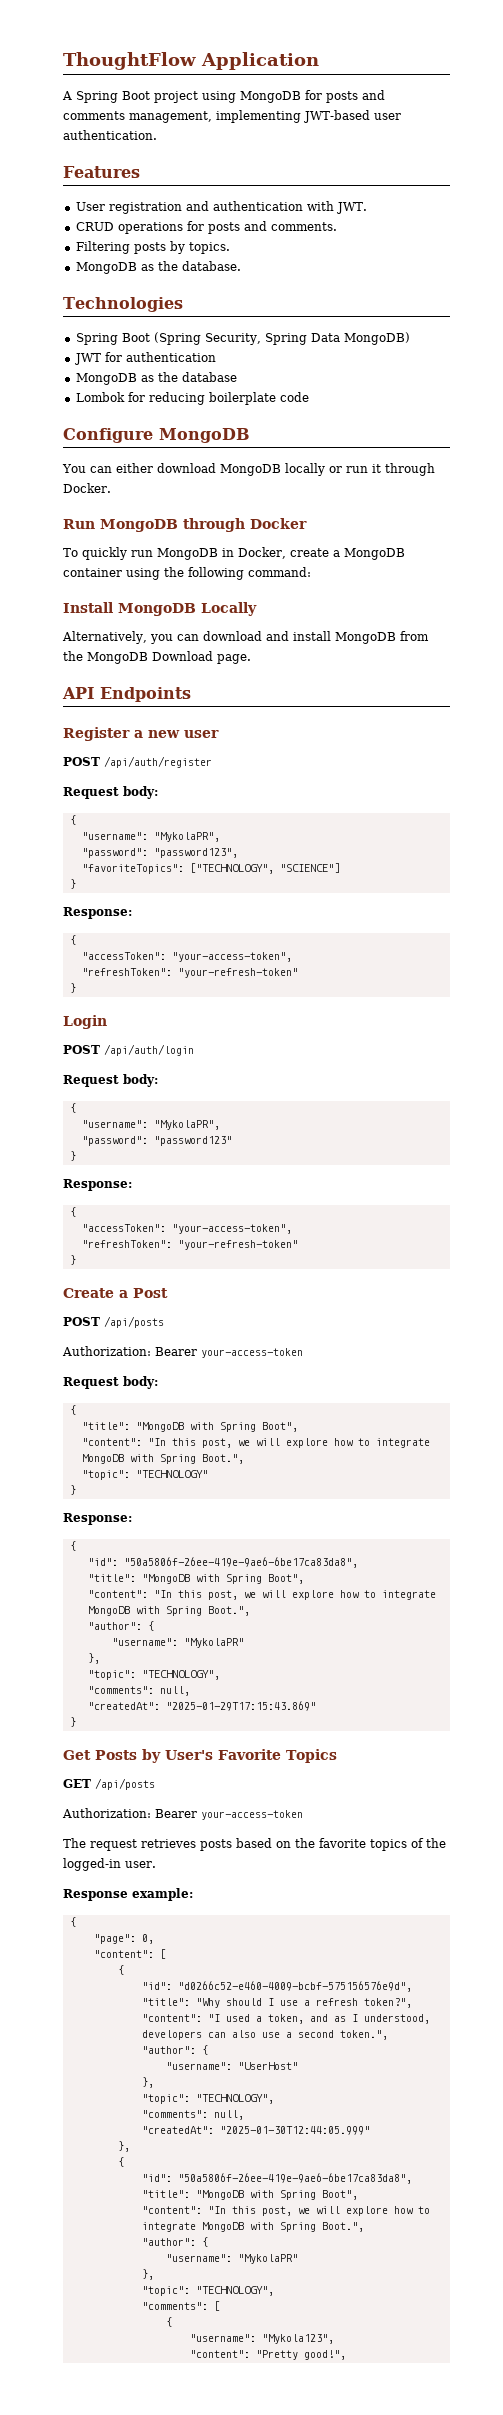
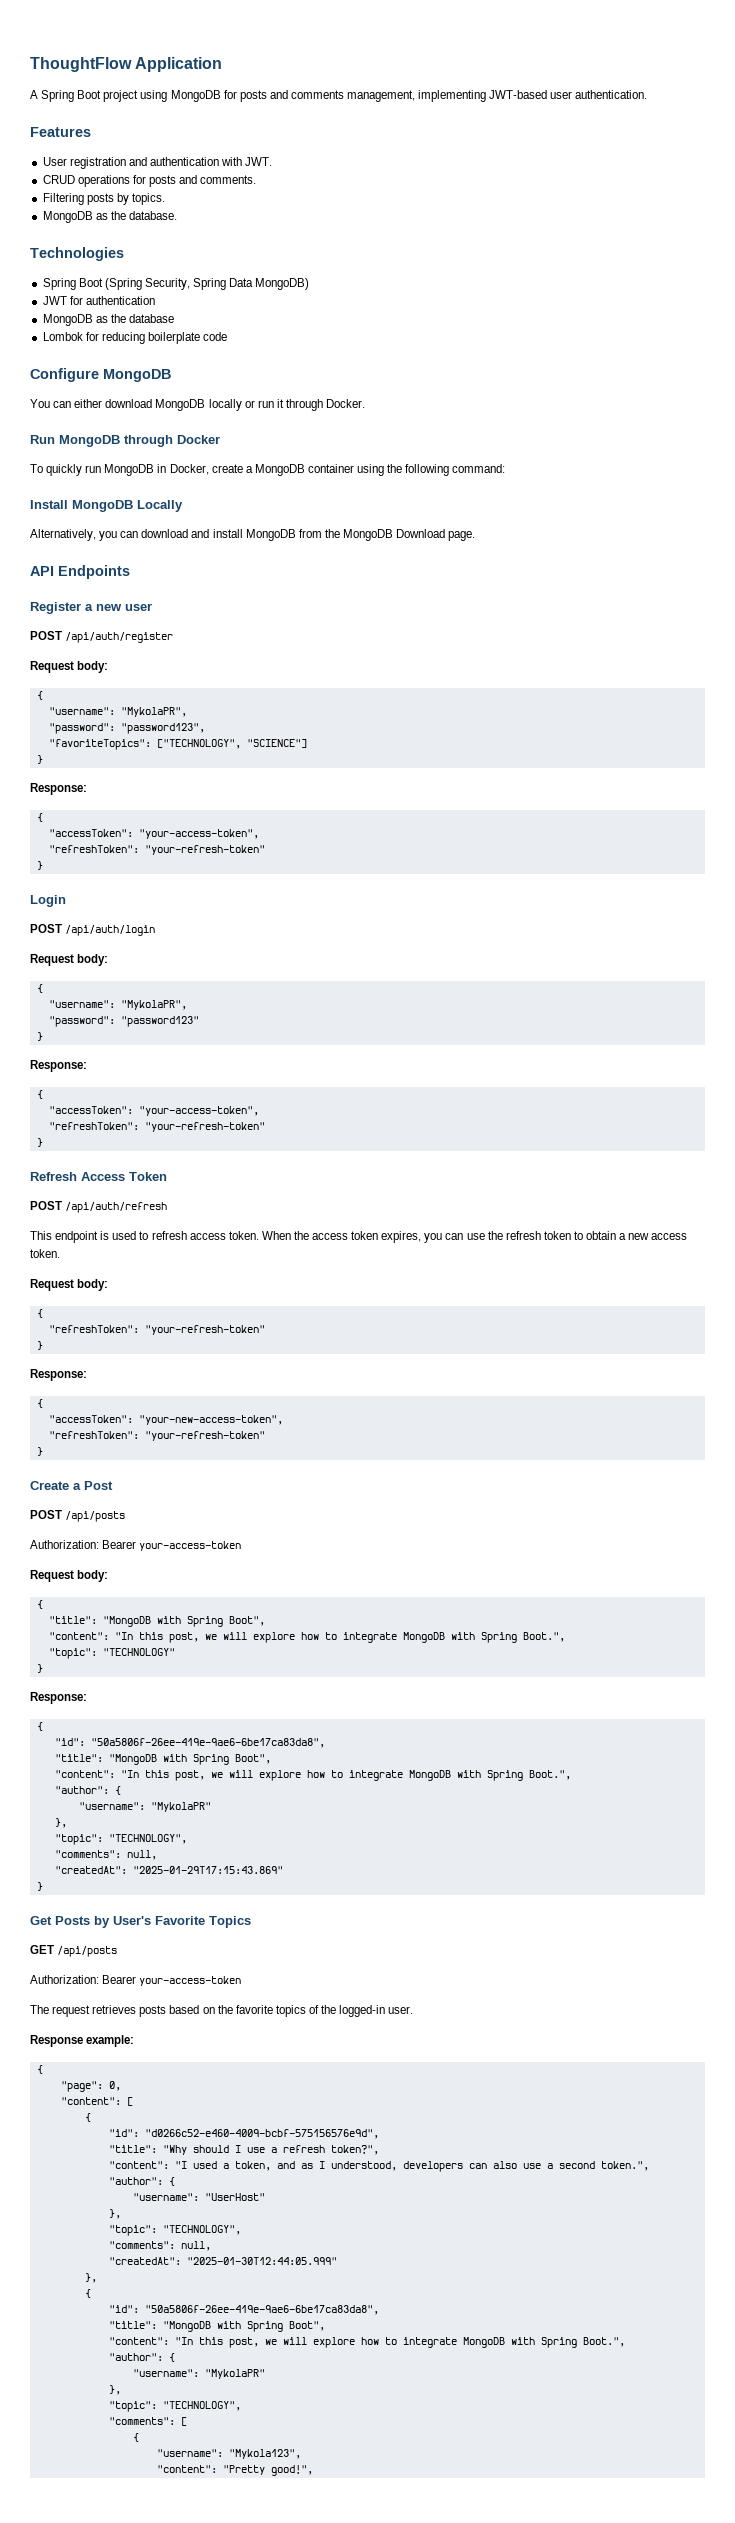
+ Refresh Access Token
+ POST /api/auth/refresh
+ This endpoint is used to refresh access token. When the access token expires, you can use the refresh token to obtain a new access token.
+ Request body:
+ {
+ "refreshToken": "your-refresh-token"
+ }
+ Response:
+ {
+ "accessToken": "your-new-access-token",
+ "refreshToken": "your-refresh-token"
+ }

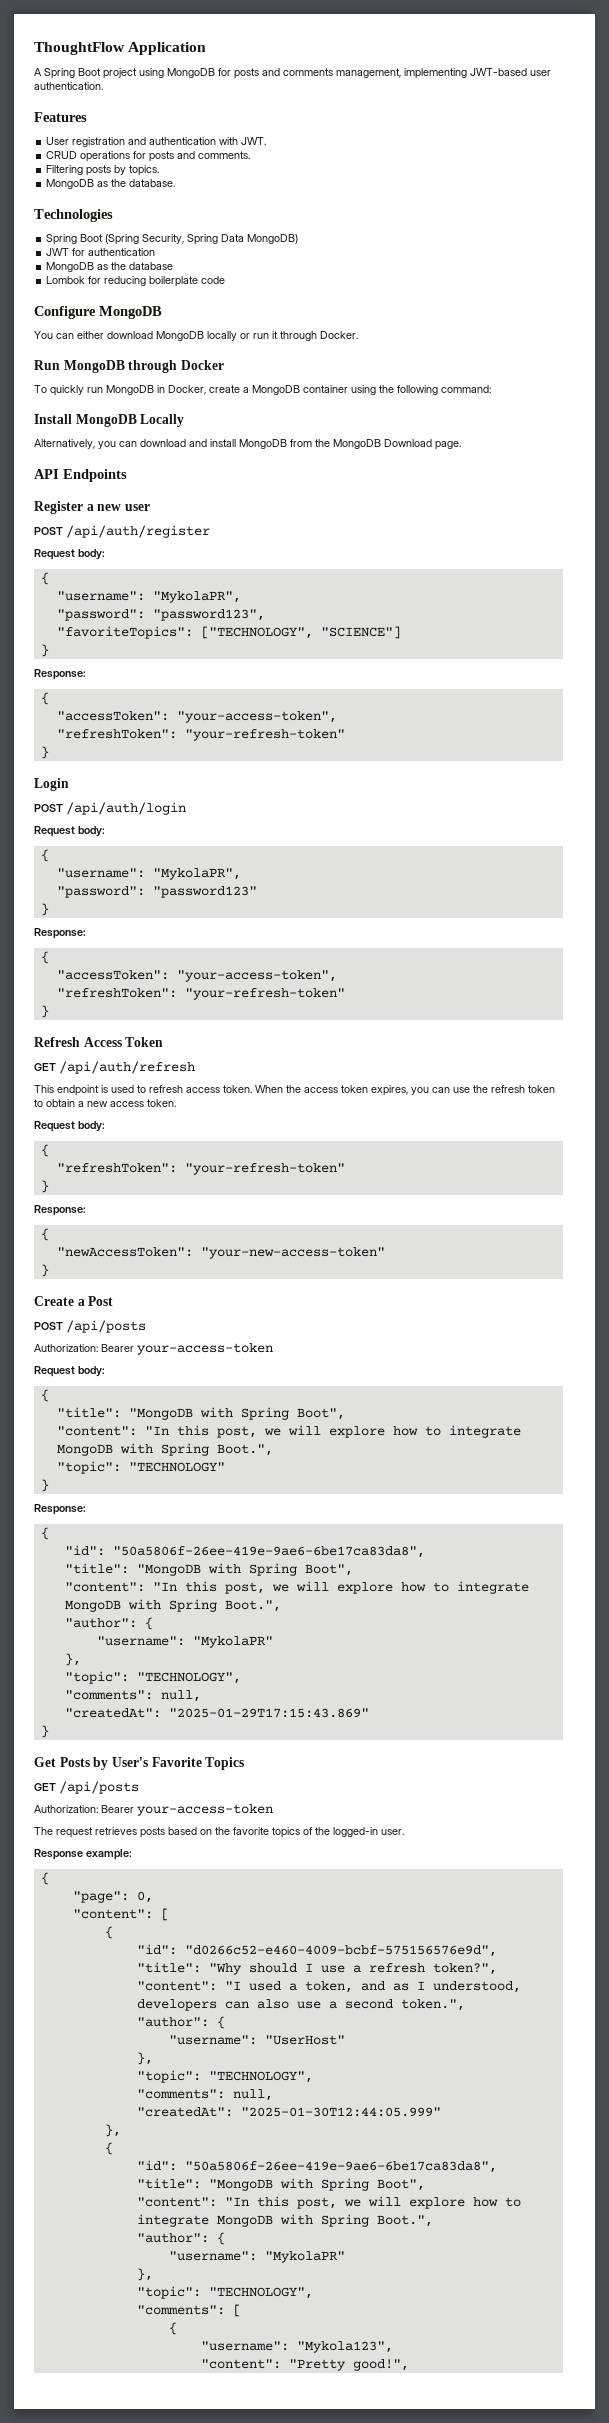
- POST /api/auth/refresh
+ GET /api/auth/refresh
- "accessToken": "your-new-access-token",
- "refreshToken": "your-refresh-token"
+ "newAccessToken": "your-new-access-token"

